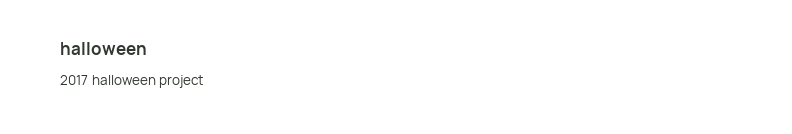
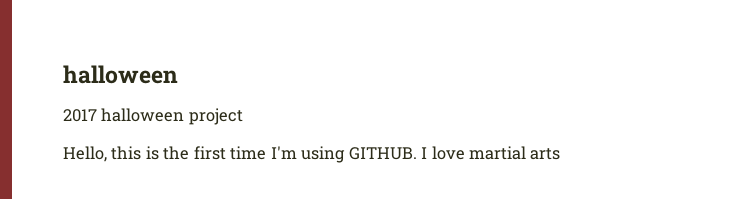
+ Hello, this is the first time I'm using GITHUB. I love martial arts

